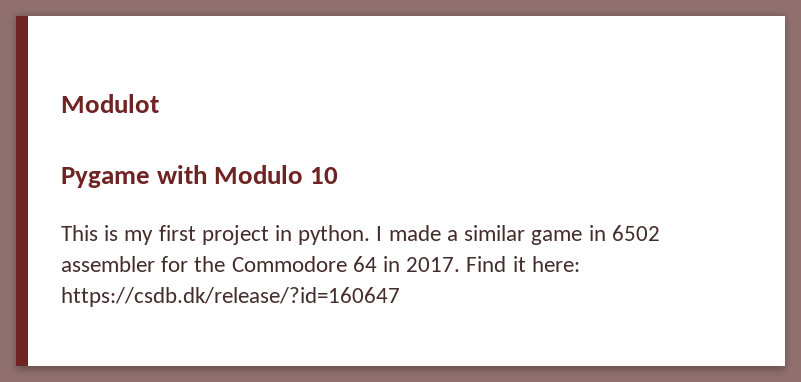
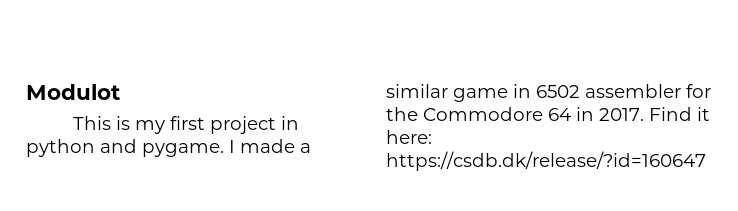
- Pygame with Modulo 10
- This is my first project in python.
+ This is my first project in python and pygame.

